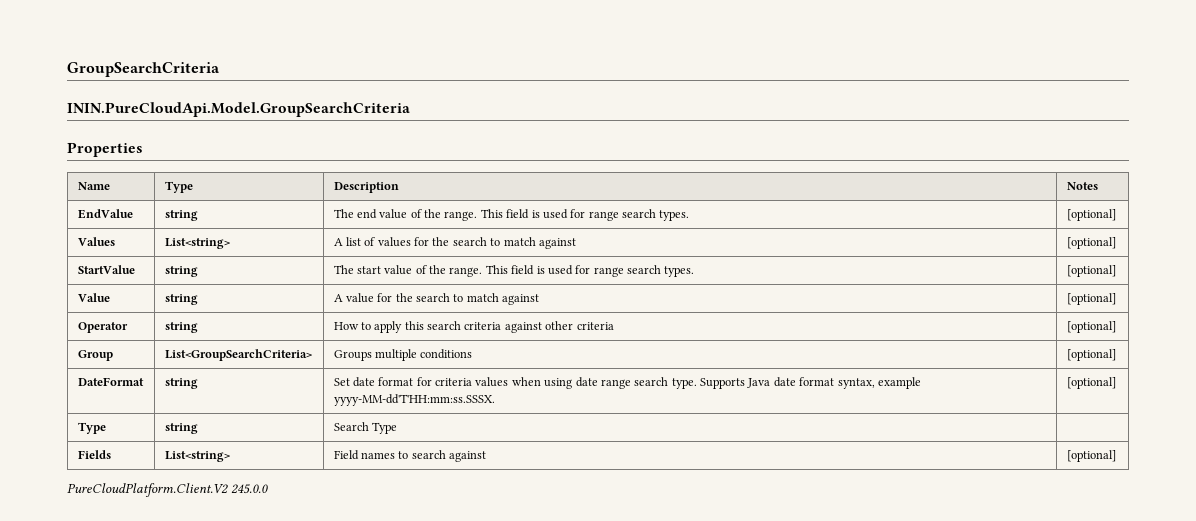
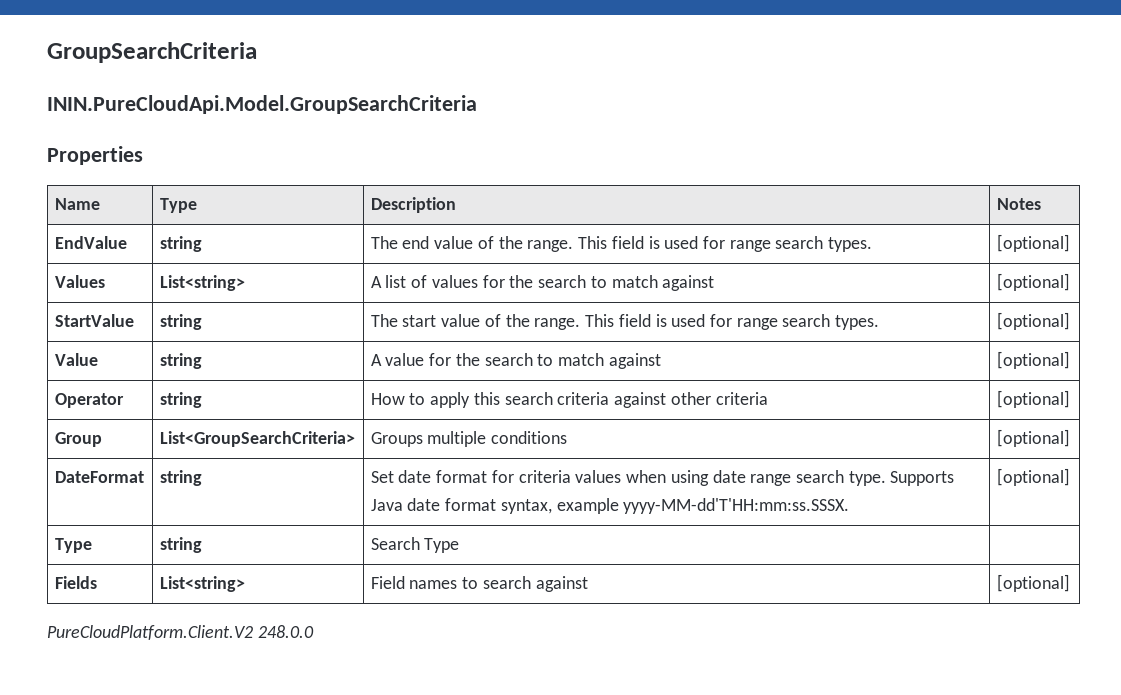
- PureCloudPlatform.Client.V2 245.0.0
+ PureCloudPlatform.Client.V2 248.0.0

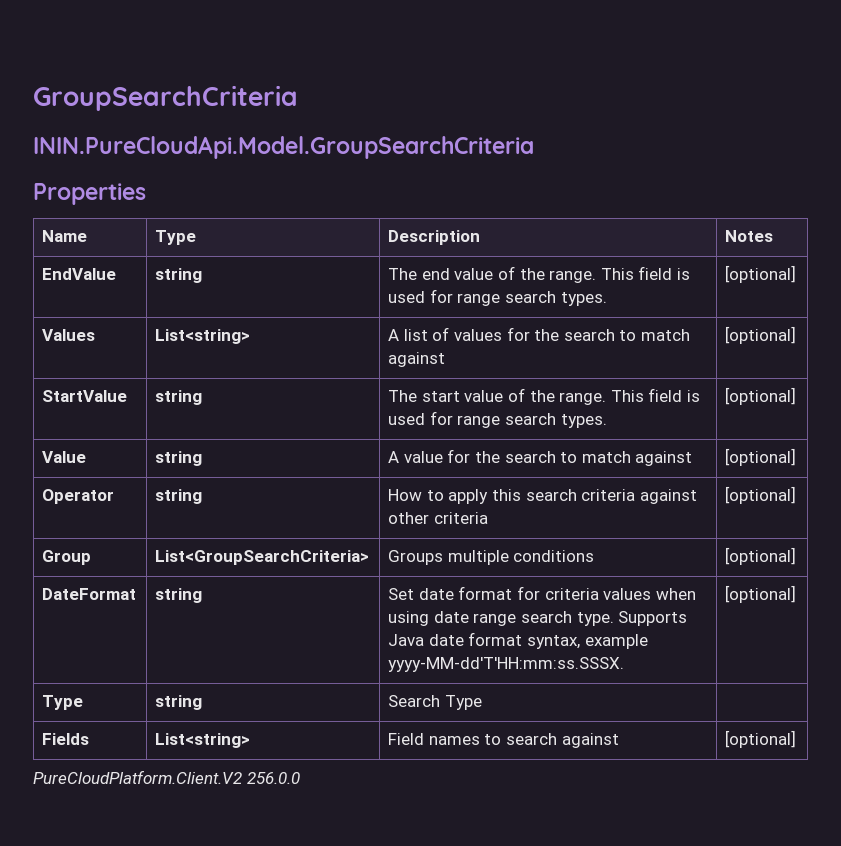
- PureCloudPlatform.Client.V2 248.0.0
+ PureCloudPlatform.Client.V2 256.0.0

